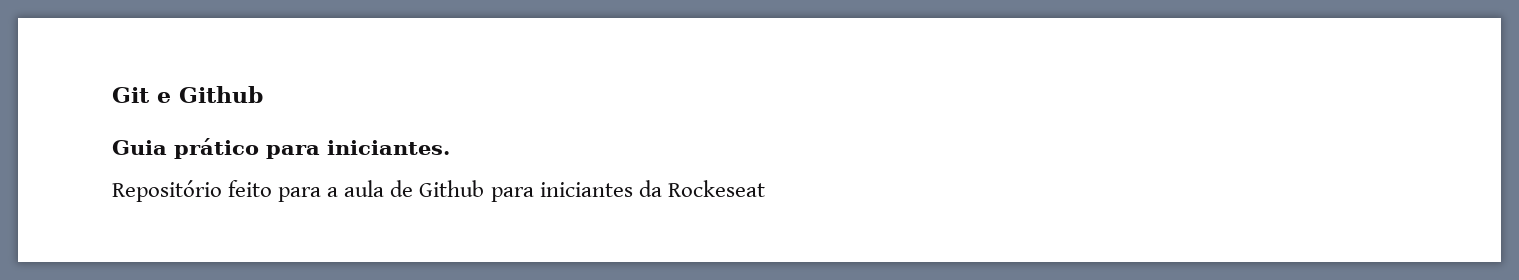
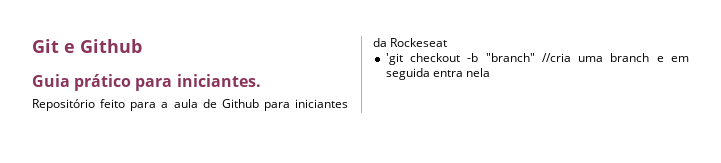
+ 'git checkout -b "branch" //cria uma branch e em seguida entra nela

